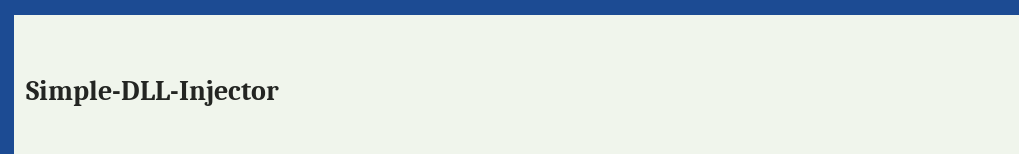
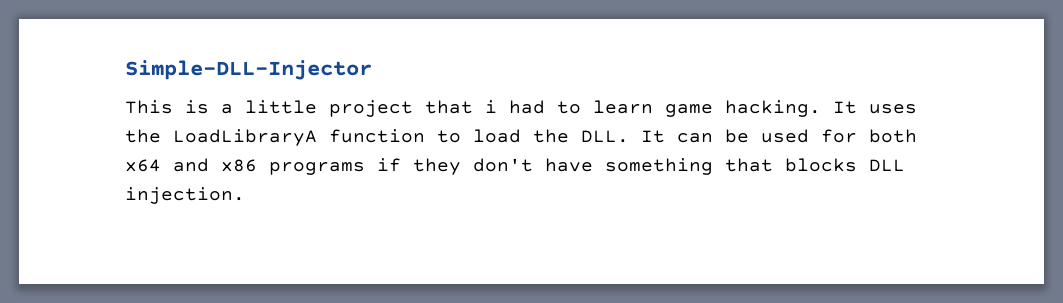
+ This is a little project that i had to learn game hacking. It uses the LoadLibraryA function to load the DLL. It can be used for both x64 and x86 programs if they don't have something that blocks DLL injection.

